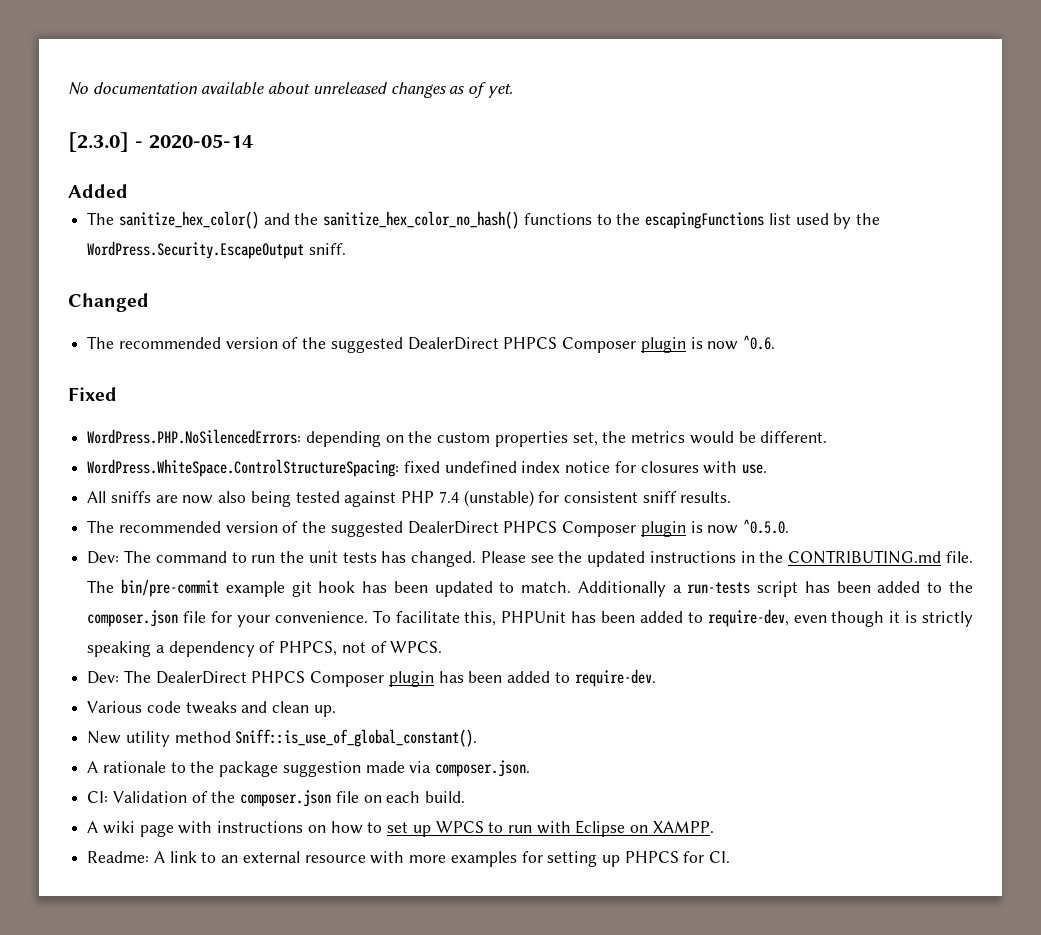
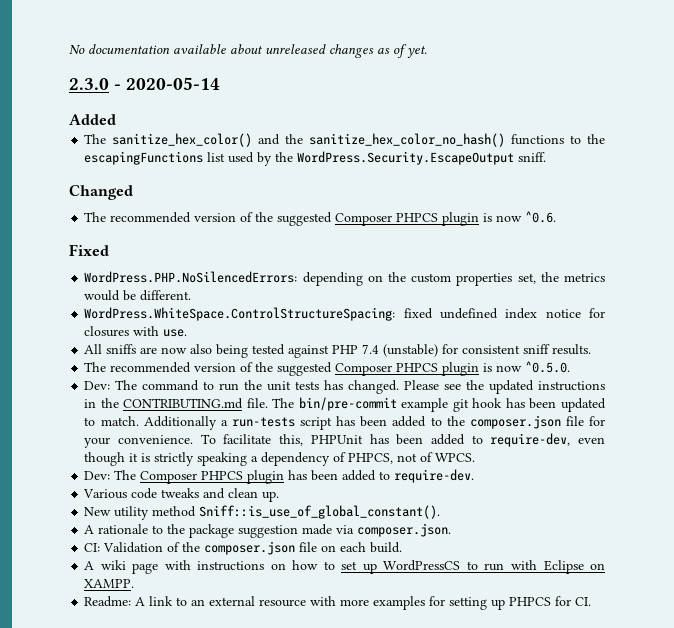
- [2.3.0] - 2020-05-14
+ 2.3.0 - 2020-05-14
- The recommended version of the suggested DealerDirect PHPCS Composer plugin is now ^0.6.
+ The recommended version of the suggested Composer PHPCS plugin is now ^0.6.
- The recommended version of the suggested DealerDirect PHPCS Composer plugin is now ^0.5.0.
+ The recommended version of the suggested Composer PHPCS plugin is now ^0.5.0.
- Dev: The DealerDirect PHPCS Composer plugin has been added to require-dev.
+ Dev: The Composer PHPCS plugin has been added to require-dev.
- A wiki page with instructions on how to set up WPCS to run with Eclipse on XAMPP.
+ A wiki page with instructions on how to set up WordPressCS to run with Eclipse on XAMPP.

